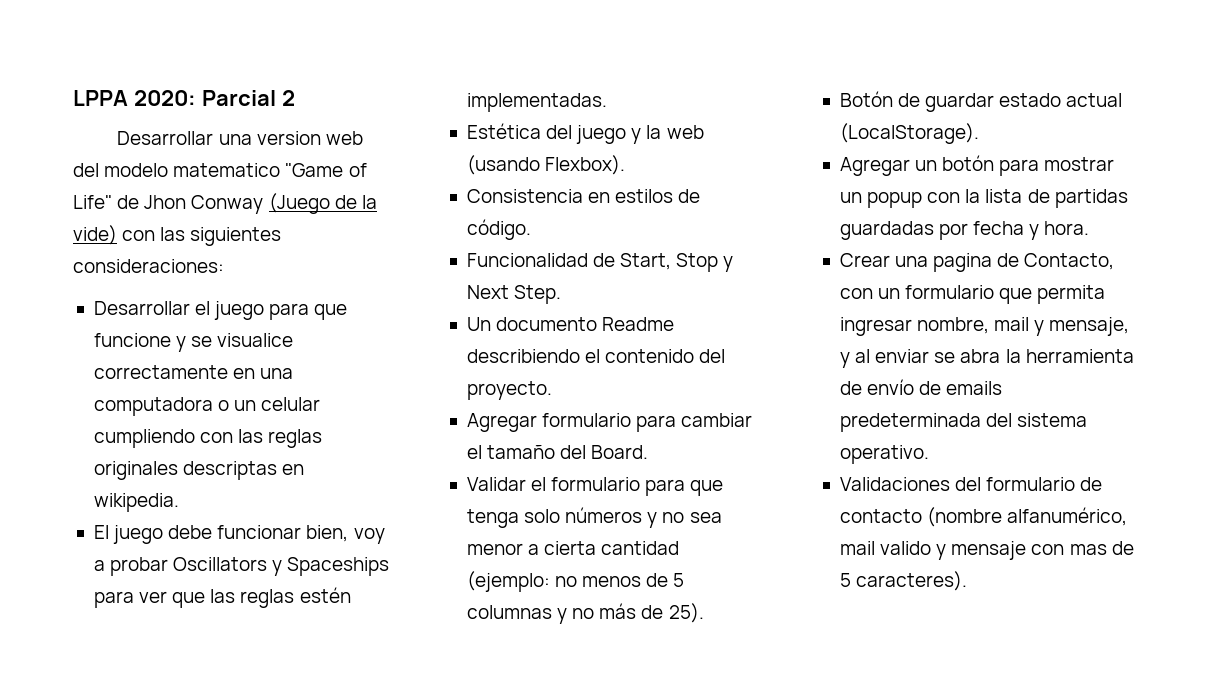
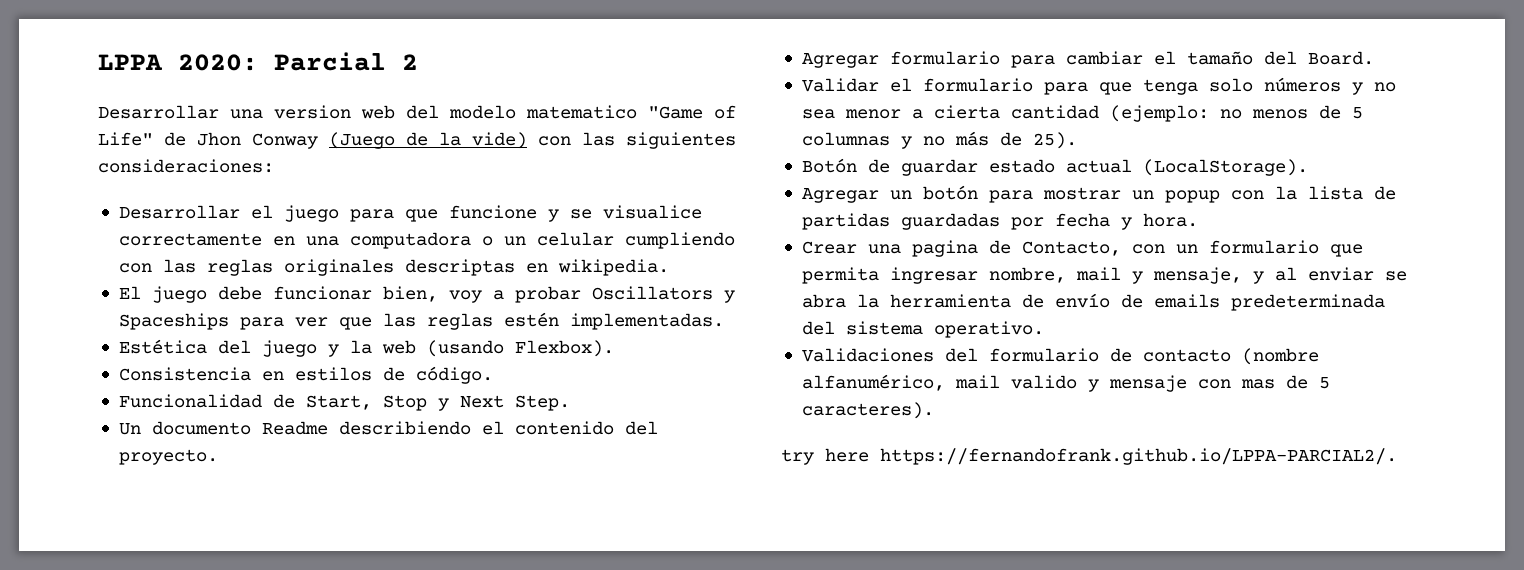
+ try here https://fernandofrank.github.io/LPPA-PARCIAL2/.

